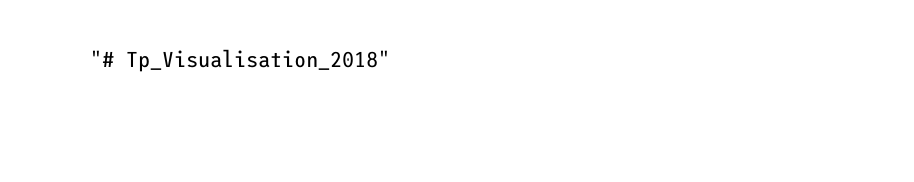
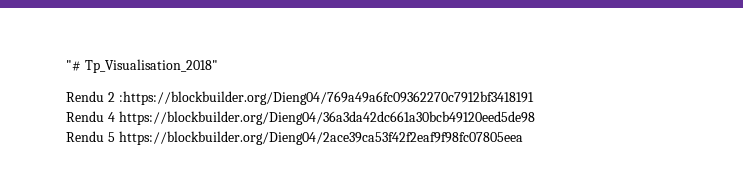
+ Rendu 2 :https://blockbuilder.org/Dieng04/769a49a6fc09362270c7912bf3418191
+ Rendu 4 https://blockbuilder.org/Dieng04/36a3da42dc661a30bcb49120eed5de98
+ Rendu 5 https://blockbuilder.org/Dieng04/2ace39ca53f42f2eaf9f98fc07805eea

